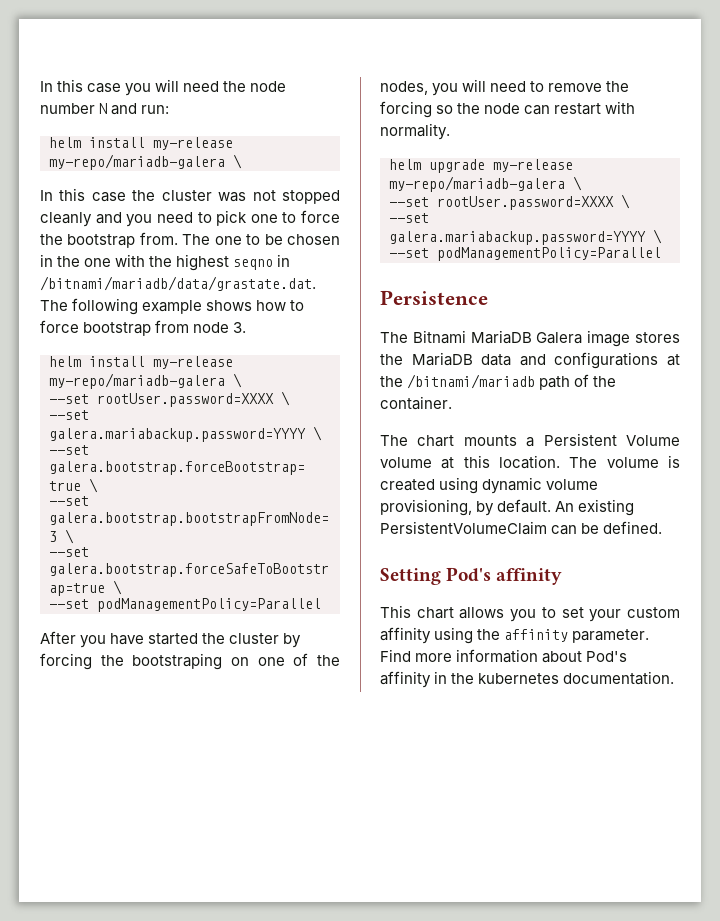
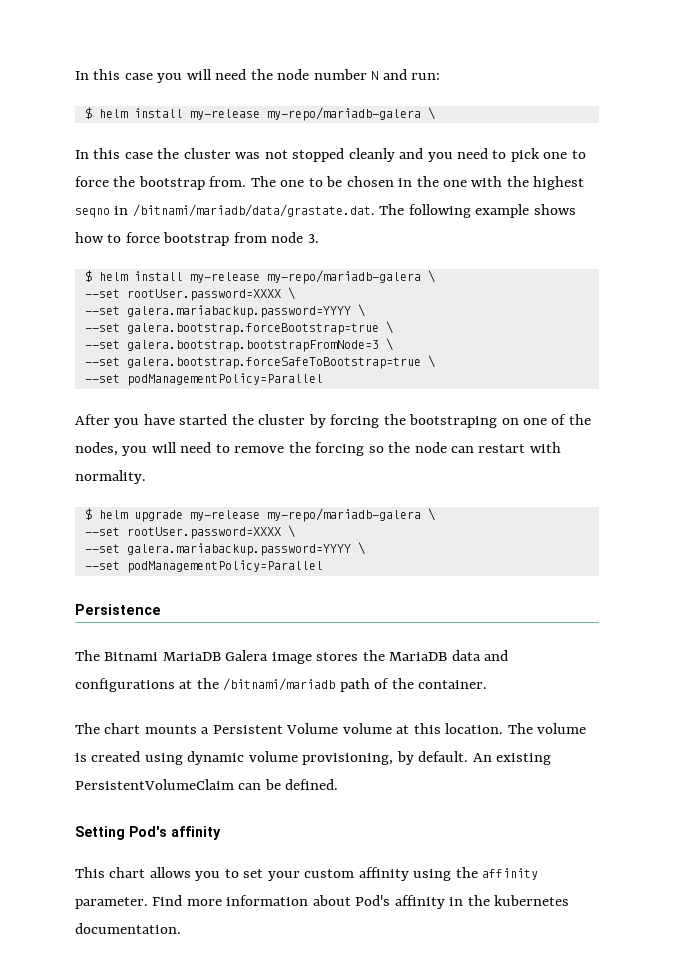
  In this case you will need the node number N and run:
- helm install my-release my-repo/mariadb-galera \
+ $ helm install my-release my-repo/mariadb-galera \
  The one to be chosen in the one with the highest seqno in /bitnami/mariadb/data/grastate.dat. The following example shows how to force bootstrap from node 3.
- helm install my-release my-repo/mariadb-galera \
+ $ helm install my-release my-repo/mariadb-galera \
- helm upgrade my-release my-repo/mariadb-galera \
+ $ helm upgrade my-release my-repo/mariadb-galera \

